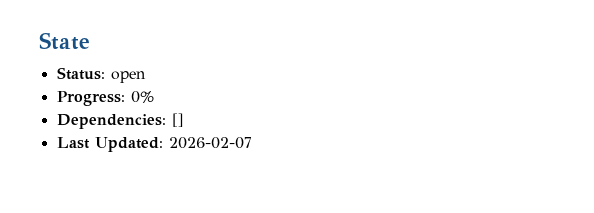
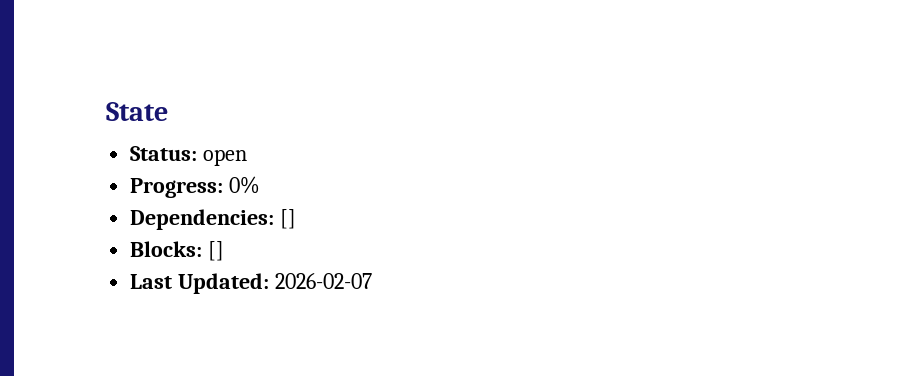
+ Blocks: []

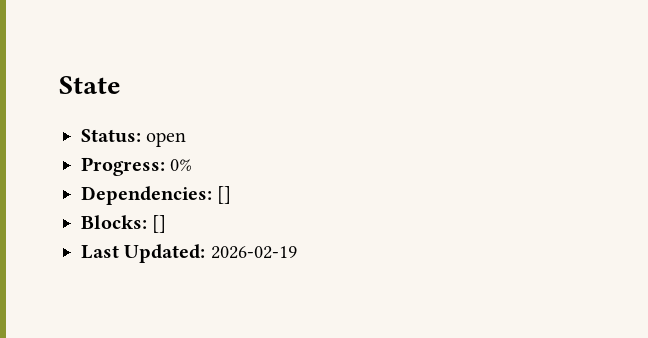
- Last Updated: 2026-02-07
+ Last Updated: 2026-02-19

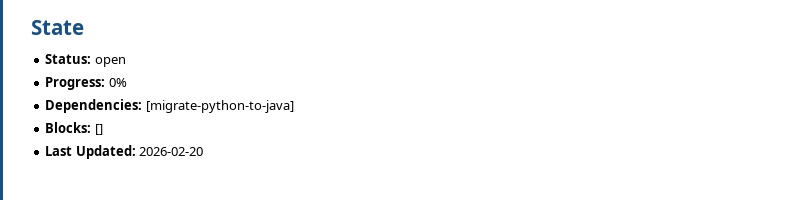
- Dependencies: []
+ Dependencies: [migrate-python-to-java]
- Last Updated: 2026-02-19
+ Last Updated: 2026-02-20

